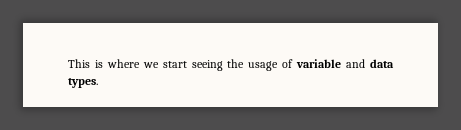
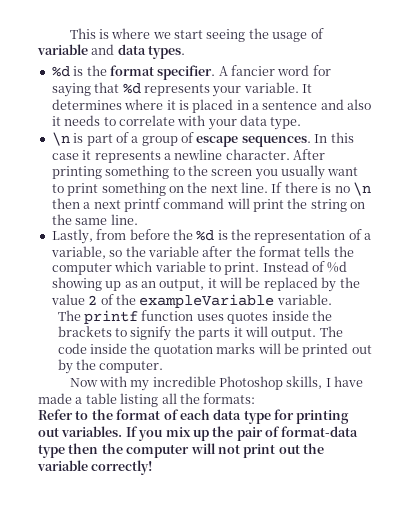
+ %d is the format specifier. A fancier word for saying that %d represents your variable. It determines where it is placed in a sentence and also it needs to correlate with your data type.
+ \n is part of a group of escape sequences. In this case it represents a newline character. After printing something to the screen you usually want to print something on the next line. If there is no \n then a next printf command will print the string on the same line.
+ Lastly, from before the %d is the representation of a variable, so the variable after the format tells the computer which variable to print. Instead of %d showing up as an output, it will be replaced by the value 2 of the exampleVariable variable.
+ The printf function uses quotes inside the brackets to signify the parts it will output. The code inside the quotation marks will be printed out by the computer.
+ Now with my incredible Photoshop skills, I have made a table listing all the formats:
+ Refer to the format of each data type for printing out variables. If you mix up the pair of format-data type then the computer will not print out the variable correctly!

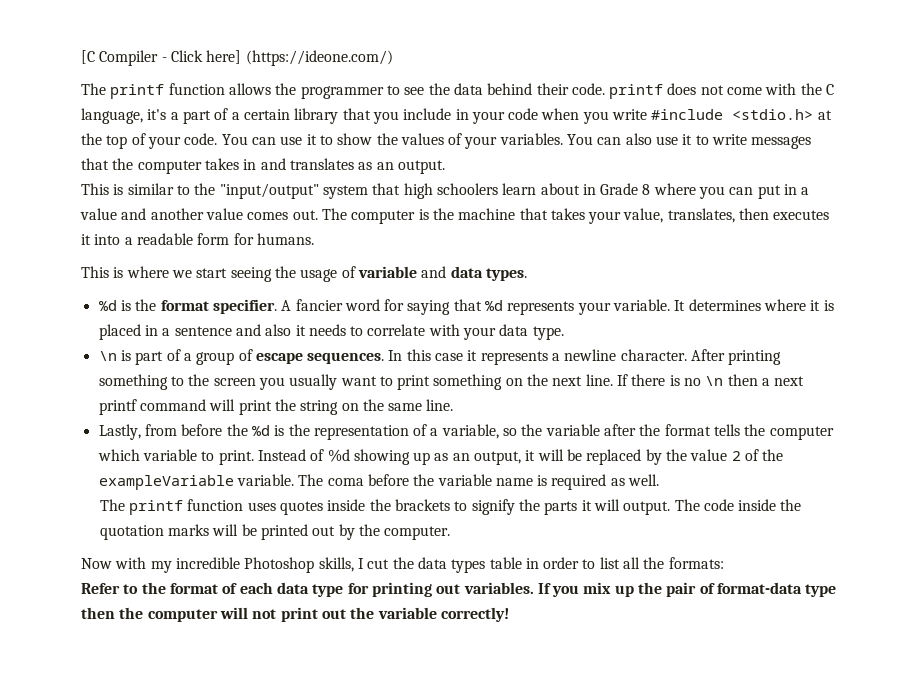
+ [C Compiler - Click here] (https://ideone.com/)
+ The printf function allows the programmer to see the data behind their code. printf does not come with the C language, it's a part of a certain library that you include in your code when you write #include <stdio.h> at the top of your code. You can use it to show the values of your variables. You can also use it to write messages that the computer takes in and translates as an output.
+ This is similar to the "input/output" system that high schoolers learn about in Grade 8 where you can put in a value and another value comes out. The computer is the machine that takes your value, translates, then executes it into a readable form for humans.
+ The coma before the variable name is required as well.
- Now with my incredible Photoshop skills, I have made a table listing all the formats:
+ Now with my incredible Photoshop skills, I cut the data types table in order to list all the formats:

